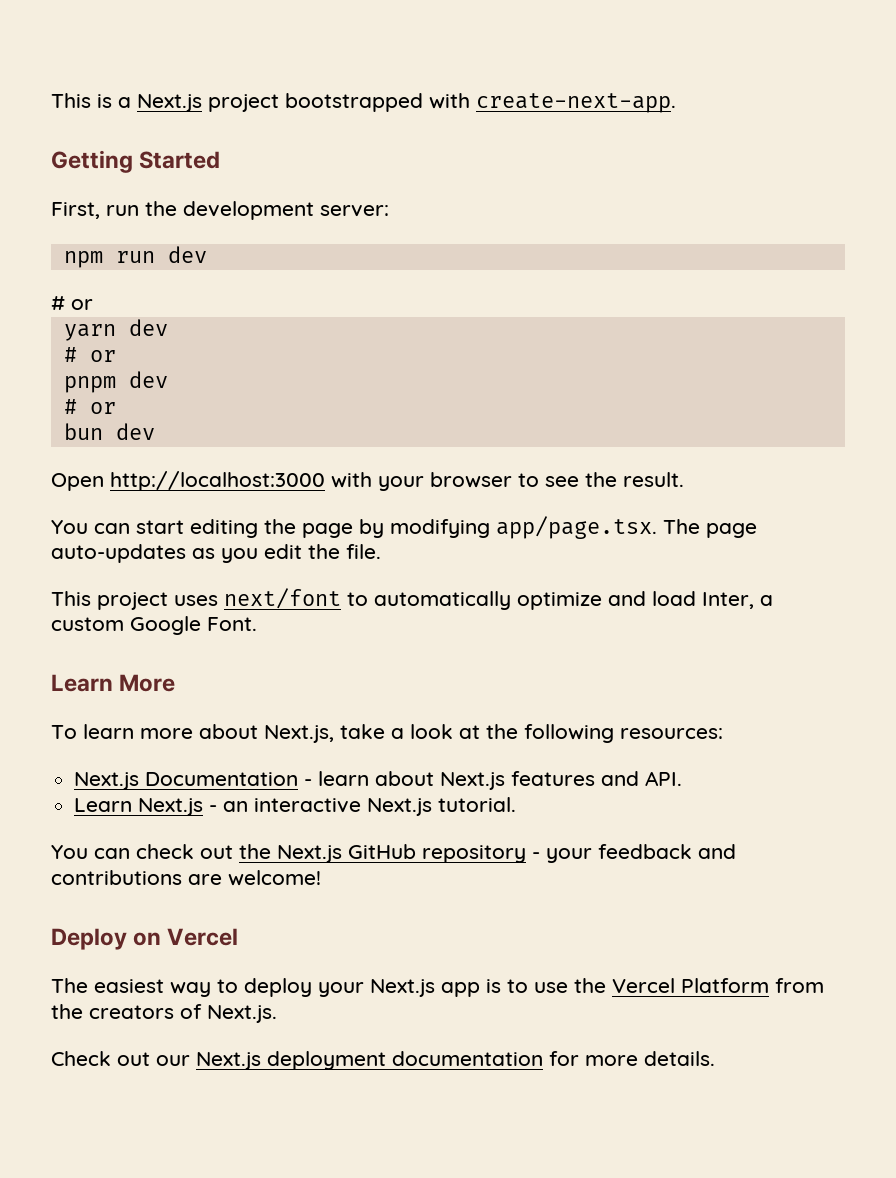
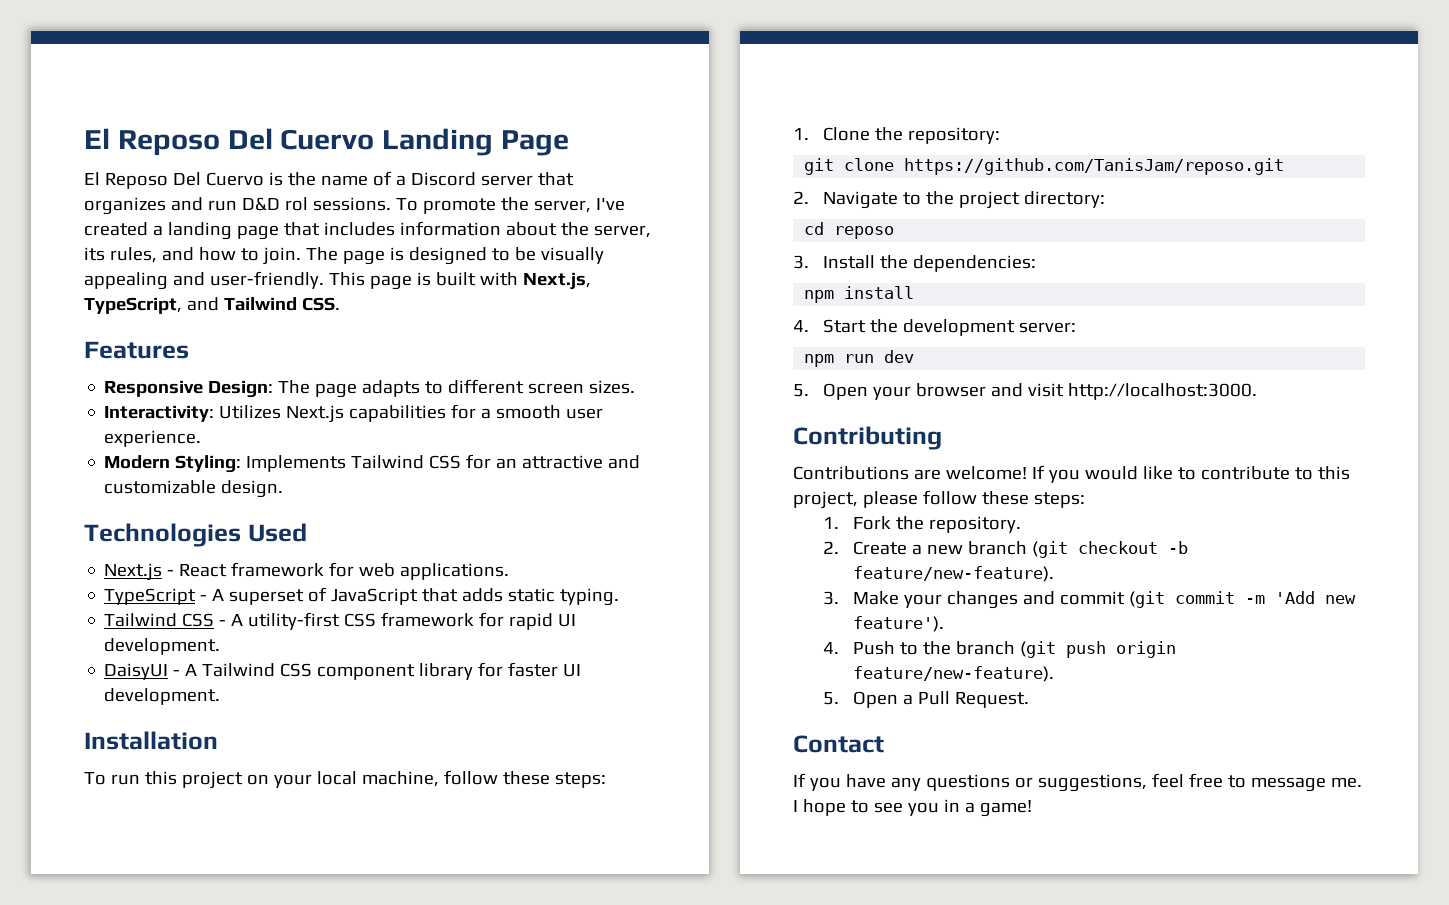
- This is a Next.js project bootstrapped with create-next-app.
- Getting Started
- First, run the development server:
+ El Reposo Del Cuervo Landing Page
+ El Reposo Del Cuervo is the name of a Discord server that organizes and run D&D rol sessions. To promote the server, I've created a landing page that includes information about the server, its rules, and how to join. The page is designed to be visually appealing and user-friendly. This page is built with Next.js, TypeScript, and Tailwind CSS.
+ Features
+ Responsive Design: The page adapts to different screen sizes.
+ Interactivity: Utilizes Next.js capabilities for a smooth user experience.
+ Modern Styling: Implements Tailwind CSS for an attractive and customizable design.
+ Technologies Used
+ Next.js - React framework for web applications.
+ TypeScript - A superset of JavaScript that adds static typing.
+ Tailwind CSS - A utility-first CSS framework for rapid UI development.
+ DaisyUI - A Tailwind CSS component library for faster UI development.
+ Installation
+ To run this project on your local machine, follow these steps:
+ 1. Clone the repository:
+ git clone https://github.com/TanisJam/reposo.git
+ 2. Navigate to the project directory:
+ cd reposo
+ 3. Install the dependencies:
+ npm install
+ 4. Start the development server:
  npm run dev
- # or
- yarn dev
- # or
- pnpm dev
- # or
- bun dev
- Open http://localhost:3000 with your browser to see the result.
- You can start editing the page by modifying app/page.tsx. The page auto-updates as you edit the file.
- This project uses next/font to automatically optimize and load Inter, a custom Google Font.
- Learn More
- To learn more about Next.js, take a look at the following resources:
- Next.js Documentation - learn about Next.js features and API.
- Learn Next.js - an interactive Next.js tutorial.
- You can check out the Next.js GitHub repository - your feedback and contributions are welcome!
- Deploy on Vercel
- The easiest way to deploy your Next.js app is to use the Vercel Platform from the creators of Next.js.
- Check out our Next.js deployment documentation for more details.
+ 5. Open your browser and visit http://localhost:3000.
+ Contributing
+ Contributions are welcome! If you would like to contribute to this project, please follow these steps:
+ 1. Fork the repository.
+ 2. Create a new branch (git checkout -b feature/new-feature).
+ 3. Make your changes and commit (git commit -m 'Add new feature').
+ 4. Push to the branch (git push origin feature/new-feature).
+ 5. Open a Pull Request.
+ Contact
+ If you have any questions or suggestions, feel free to message me. I hope to see you in a game!

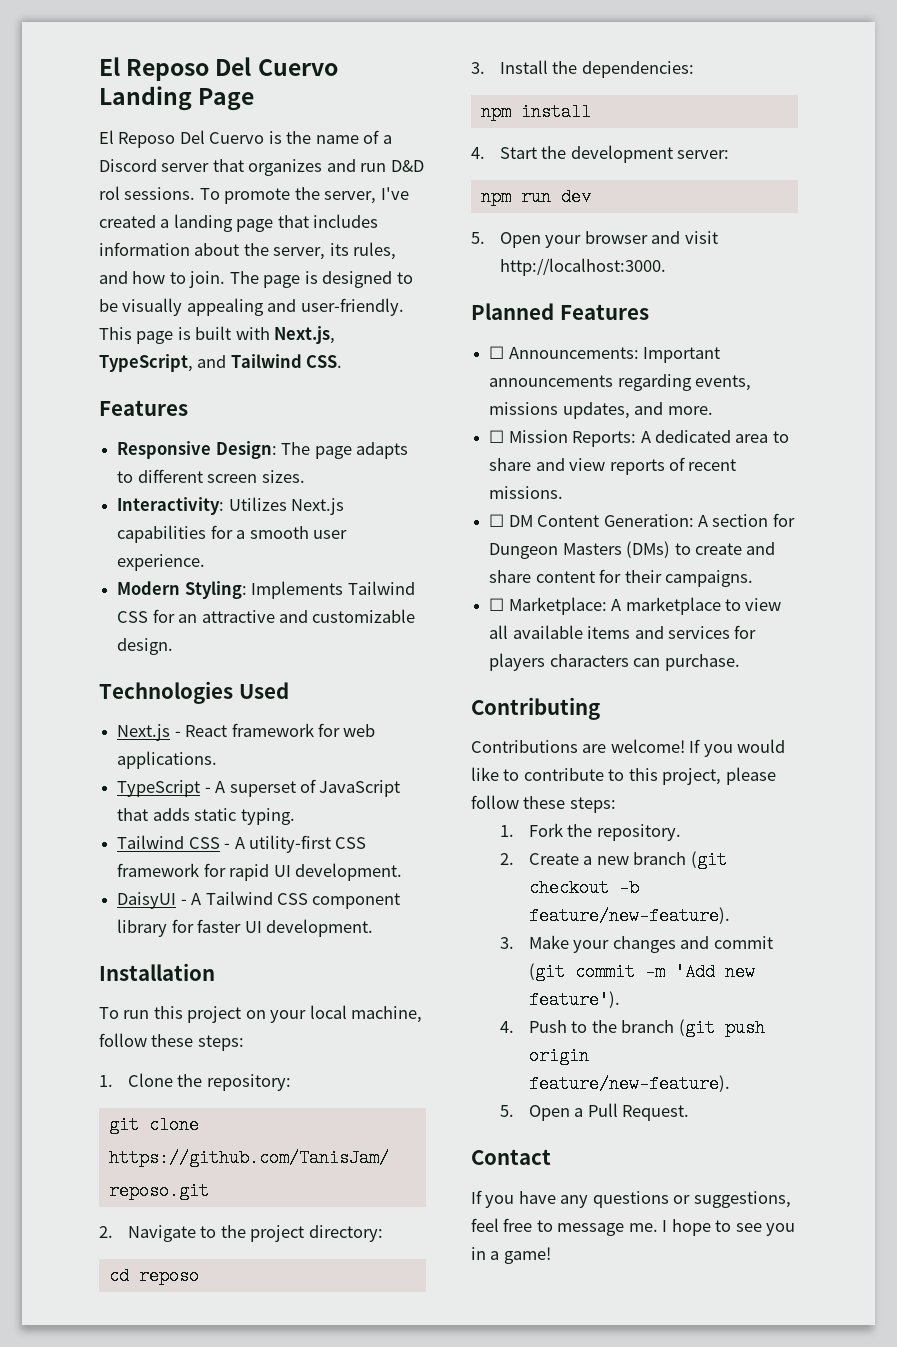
+ Planned Features
+ ☐ Announcements: Important announcements regarding events, missions updates, and more.
+ ☐ Mission Reports: A dedicated area to share and view reports of recent missions.
+ ☐ DM Content Generation: A section for Dungeon Masters (DMs) to create and share content for their campaigns.
+ ☐ Marketplace: A marketplace to view all available items and services for players characters can purchase.

